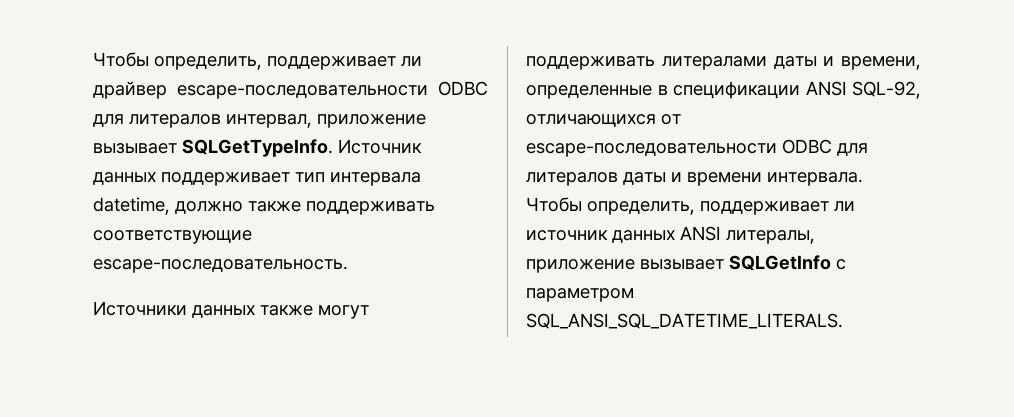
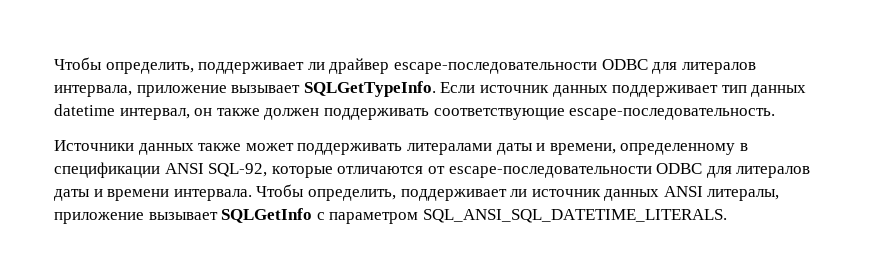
- Чтобы определить, поддерживает ли драйвер escape-последовательности ODBC для литералов интервал, приложение вызывает SQLGetTypeInfo.
+ Чтобы определить, поддерживает ли драйвер escape-последовательности ODBC для литералов интервала, приложение вызывает SQLGetTypeInfo.
- Источник данных поддерживает тип интервала datetime, должно также поддерживать соответствующие escape-последовательность.
+ Если источник данных поддерживает тип данных datetime интервал, он также должен поддерживать соответствующие escape-последовательность.
- Источники данных также могут поддерживать литералами даты и времени, определенные в спецификации ANSI SQL-92, отличающихся от escape-последовательности ODBC для литералов даты и времени интервала.
+ Источники данных также может поддерживать литералами даты и времени, определенному в спецификации ANSI SQL-92, которые отличаются от escape-последовательности ODBC для литералов даты и времени интервала.

